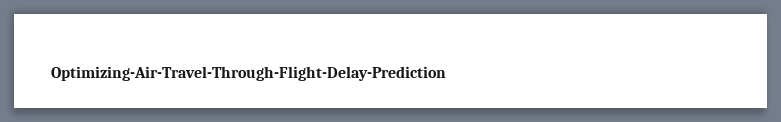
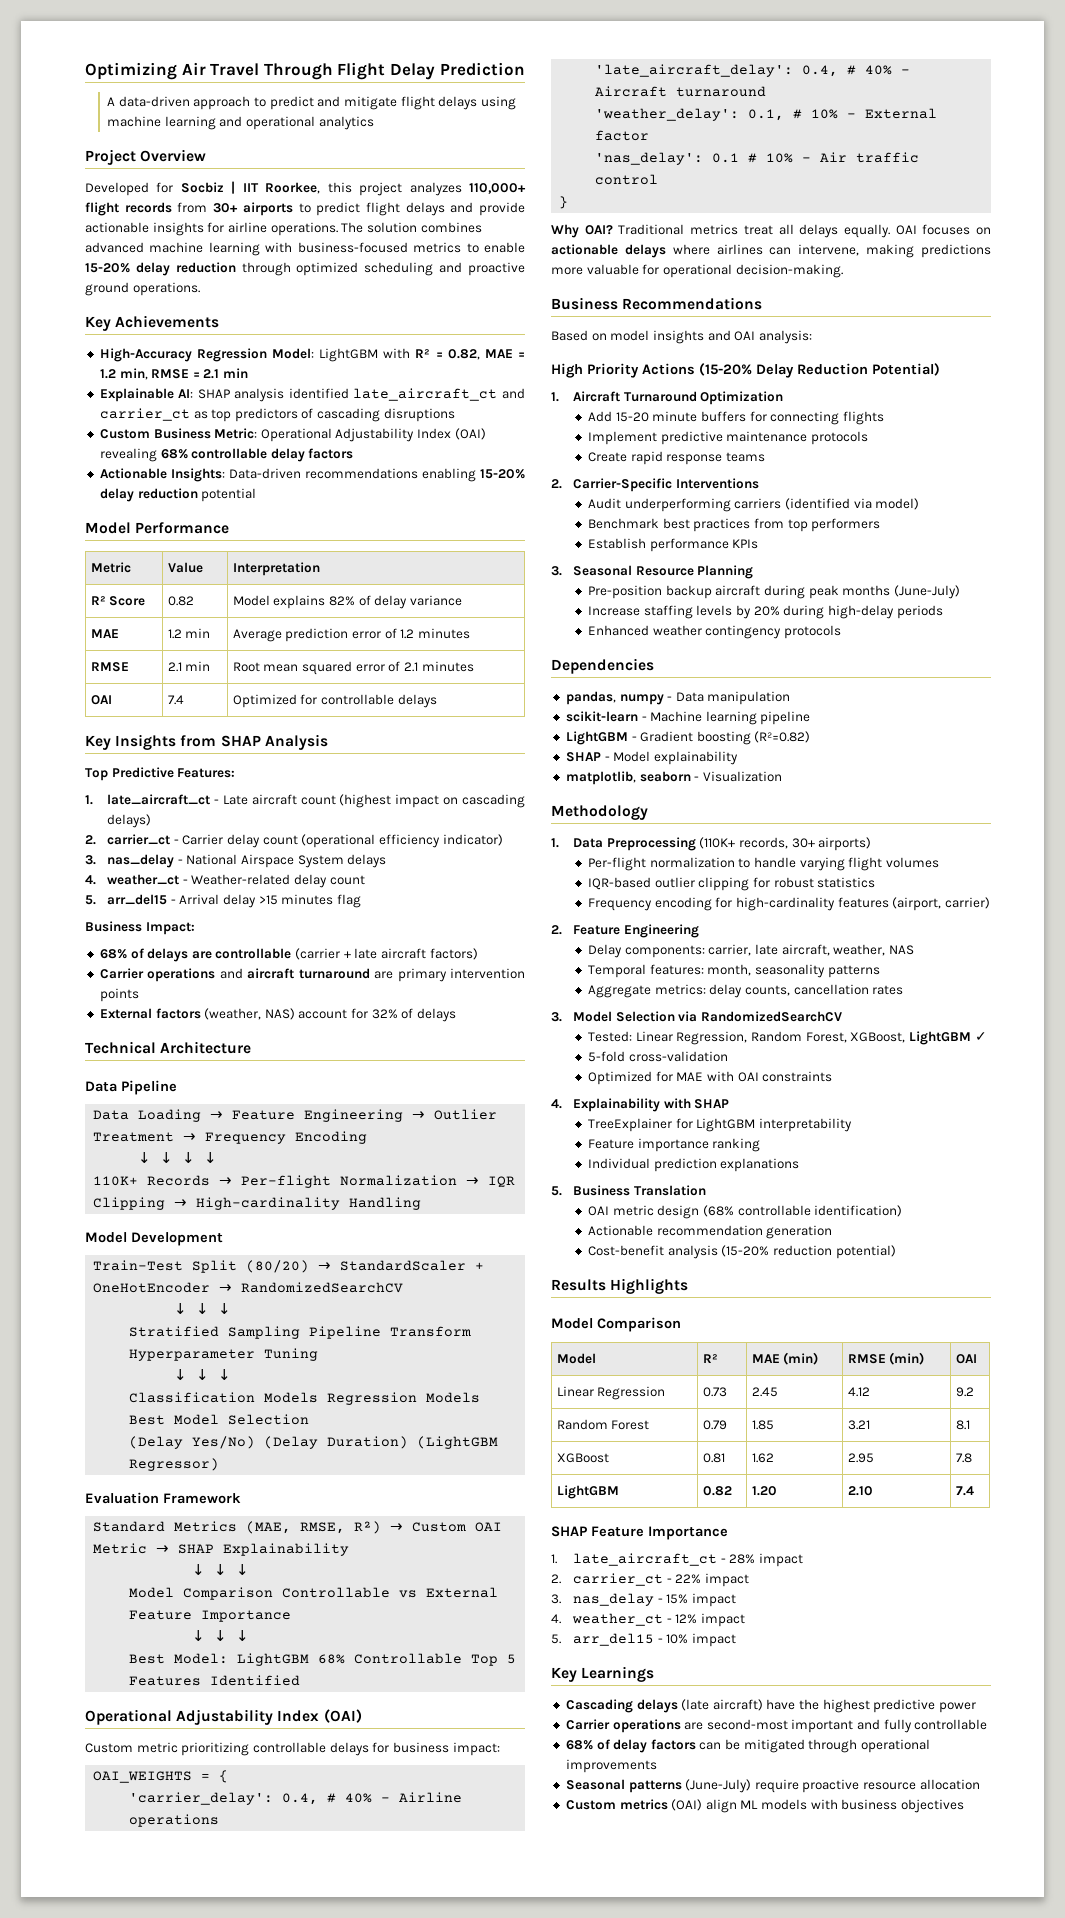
- Optimizing-Air-Travel-Through-Flight-Delay-Prediction
+ Optimizing Air Travel Through Flight Delay Prediction
+ A data-driven approach to predict and mitigate flight delays using machine learning and operational analytics
+ Project Overview
+ Developed for Socbiz | IIT Roorkee, this project analyzes 110,000+ flight records from 30+ airports to predict flight delays and provide actionable insights for airline operations. The solution combines advanced machine learning with business-focused metrics to enable 15-20% delay reduction through optimized scheduling and proactive ground operations.
+ Key Achievements
+ High-Accuracy Regression Model: LightGBM with R² = 0.82, MAE = 1.2 min, RMSE = 2.1 min
+ Explainable AI: SHAP analysis identified late_aircraft_ct and carrier_ct as top predictors of cascading disruptions
+ Custom Business Metric: Operational Adjustability Index (OAI) revealing 68% controllable delay factors
+ Actionable Insights: Data-driven recommendations enabling 15-20% delay reduction potential
+ Model Performance
+ Metric | Value | Interpretation
+ R² Score | 0.82 | Model explains 82% of delay variance
+ MAE | 1.2 min | Average prediction error of 1.2 minutes
+ RMSE | 2.1 min | Root mean squared error of 2.1 minutes
+ OAI | 7.4 | Optimized for controllable delays
+ Key Insights from SHAP Analysis
+ Top Predictive Features:
+ 1. late_aircraft_ct - Late aircraft count (highest impact on cascading delays)
+ 2. carrier_ct - Carrier delay count (operational efficiency indicator)
+ 3. nas_delay - National Airspace System delays
+ 4. weather_ct - Weather-related delay count
+ 5. arr_del15 - Arrival delay >15 minutes flag
+ Business Impact:
+ 68% of delays are controllable (carrier + late aircraft factors)
+ Carrier operations and aircraft turnaround are primary intervention points
+ External factors (weather, NAS) account for 32% of delays
+ Technical Architecture
+ Data Pipeline
+ Data Loading → Feature Engineering → Outlier Treatment → Frequency Encoding
+ ↓ ↓ ↓ ↓
+ 110K+ Records → Per-flight Normalization → IQR Clipping → High-cardinality Handling
+ Model Development
+ Train-Test Split (80/20) → StandardScaler + OneHotEncoder → RandomizedSearchCV
+ ↓ ↓ ↓
+ Stratified Sampling Pipeline Transform Hyperparameter Tuning
+ ↓ ↓ ↓
+ Classification Models Regression Models Best Model Selection
+ (Delay Yes/No) (Delay Duration) (LightGBM Regressor)
+ Evaluation Framework
+ Standard Metrics (MAE, RMSE, R²) → Custom OAI Metric → SHAP Explainability
+ ↓ ↓ ↓
+ Model Comparison Controllable vs External Feature Importance
+ ↓ ↓ ↓
+ Best Model: LightGBM 68% Controllable Top 5 Features Identified
+ Operational Adjustability Index (OAI)
+ Custom metric prioritizing controllable delays for business impact:
+ OAI_WEIGHTS = {
+ 'carrier_delay': 0.4, # 40% - Airline operations
+ 'late_aircraft_delay': 0.4, # 40% - Aircraft turnaround
+ 'weather_delay': 0.1, # 10% - External factor
+ 'nas_delay': 0.1 # 10% - Air traffic control
+ }
+ Why OAI? Traditional metrics treat all delays equally. OAI focuses on actionable delays where airlines can intervene, making predictions more valuable for operational decision-making.
+ Business Recommendations
+ Based on model insights and OAI analysis:
+ High Priority Actions (15-20% Delay Reduction Potential)
+ 1. Aircraft Turnaround Optimization
+ Add 15-20 minute buffers for connecting flights
+ Implement predictive maintenance protocols
+ Create rapid response teams
+ 2. Carrier-Specific Interventions
+ Audit underperforming carriers (identified via model)
+ Benchmark best practices from top performers
+ Establish performance KPIs
+ 3. Seasonal Resource Planning
+ Pre-position backup aircraft during peak months (June-July)
+ Increase staffing levels by 20% during high-delay periods
+ Enhanced weather contingency protocols
+ Dependencies
+ pandas, numpy - Data manipulation
+ scikit-learn - Machine learning pipeline
+ LightGBM - Gradient boosting (R²=0.82)
+ SHAP - Model explainability
+ matplotlib, seaborn - Visualization
+ Methodology
+ 1. Data Preprocessing (110K+ records, 30+ airports)
+ Per-flight normalization to handle varying flight volumes
+ IQR-based outlier clipping for robust statistics
+ Frequency encoding for high-cardinality features (airport, carrier)
+ 2. Feature Engineering
+ Delay components: carrier, late aircraft, weather, NAS
+ Temporal features: month, seasonality patterns
+ Aggregate metrics: delay counts, cancellation rates
+ 3. Model Selection via RandomizedSearchCV
+ Tested: Linear Regression, Random Forest, XGBoost, LightGBM ✓
+ 5-fold cross-validation
+ Optimized for MAE with OAI constraints
+ 4. Explainability with SHAP
+ TreeExplainer for LightGBM interpretability
+ Feature importance ranking
+ Individual prediction explanations
+ 5. Business Translation
+ OAI metric design (68% controllable identification)
+ Actionable recommendation generation
+ Cost-benefit analysis (15-20% reduction potential)
+ Results Highlights
+ Model Comparison
+ Model | R² | MAE (min) | RMSE (min) | OAI
+ Linear Regression | 0.73 | 2.45 | 4.12 | 9.2
+ Random Forest | 0.79 | 1.85 | 3.21 | 8.1
+ XGBoost | 0.81 | 1.62 | 2.95 | 7.8
+ LightGBM | 0.82 | 1.20 | 2.10 | 7.4
+ SHAP Feature Importance
+ 1. late_aircraft_ct - 28% impact
+ 2. carrier_ct - 22% impact
+ 3. nas_delay - 15% impact
+ 4. weather_ct - 12% impact
+ 5. arr_del15 - 10% impact
+ Key Learnings
+ Cascading delays (late aircraft) have the highest predictive power
+ Carrier operations are second-most important and fully controllable
+ 68% of delay factors can be mitigated through operational improvements
+ Seasonal patterns (June-July) require proactive resource allocation
+ Custom metrics (OAI) align ML models with business objectives

